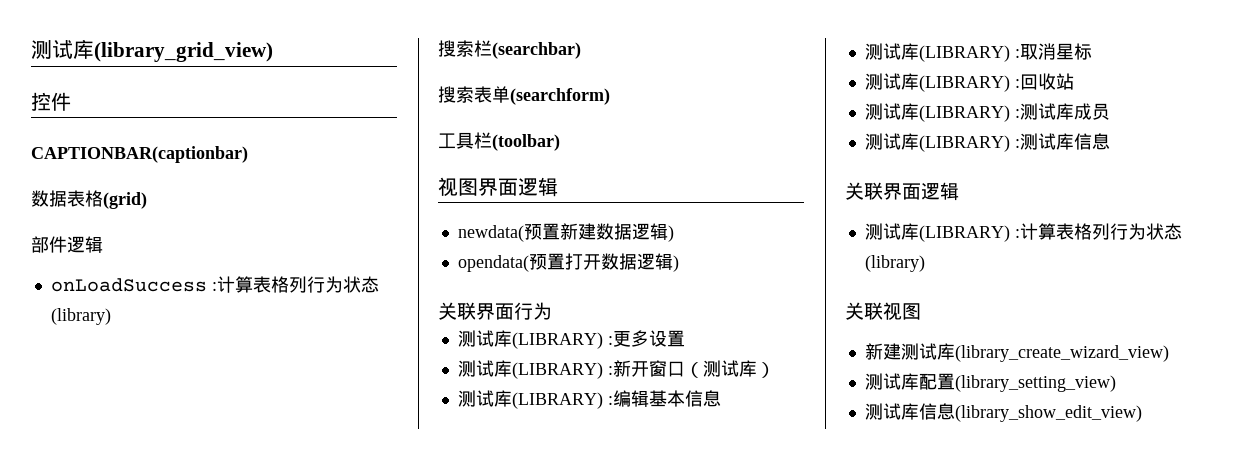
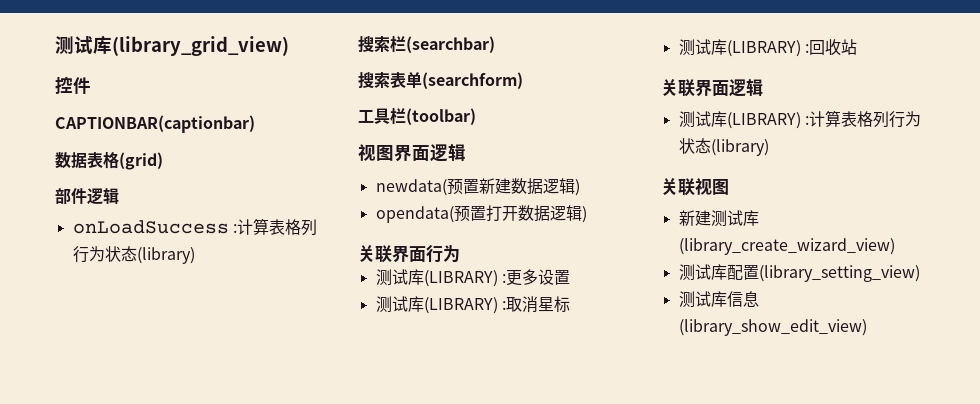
- 测试库(LIBRARY) :新开窗口（测试库）
- 测试库(LIBRARY) :编辑基本信息
- 测试库(LIBRARY) :测试库成员
- 测试库(LIBRARY) :测试库信息

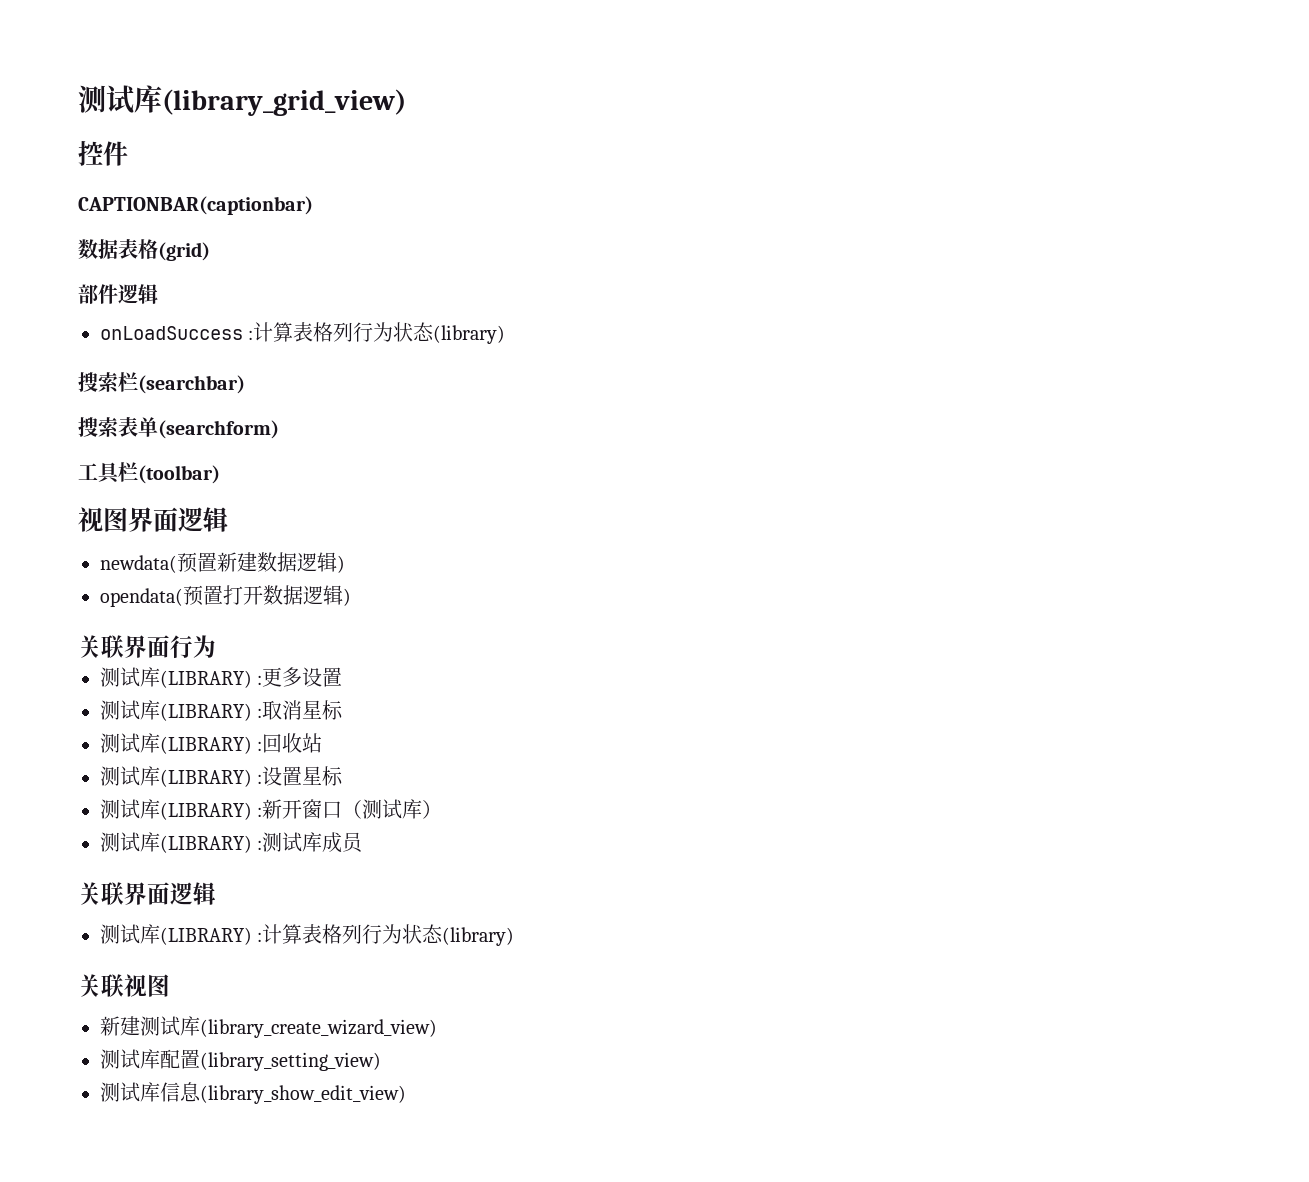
+ 测试库(LIBRARY) :设置星标
+ 测试库(LIBRARY) :新开窗口（测试库）
+ 测试库(LIBRARY) :测试库成员

